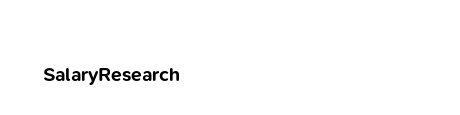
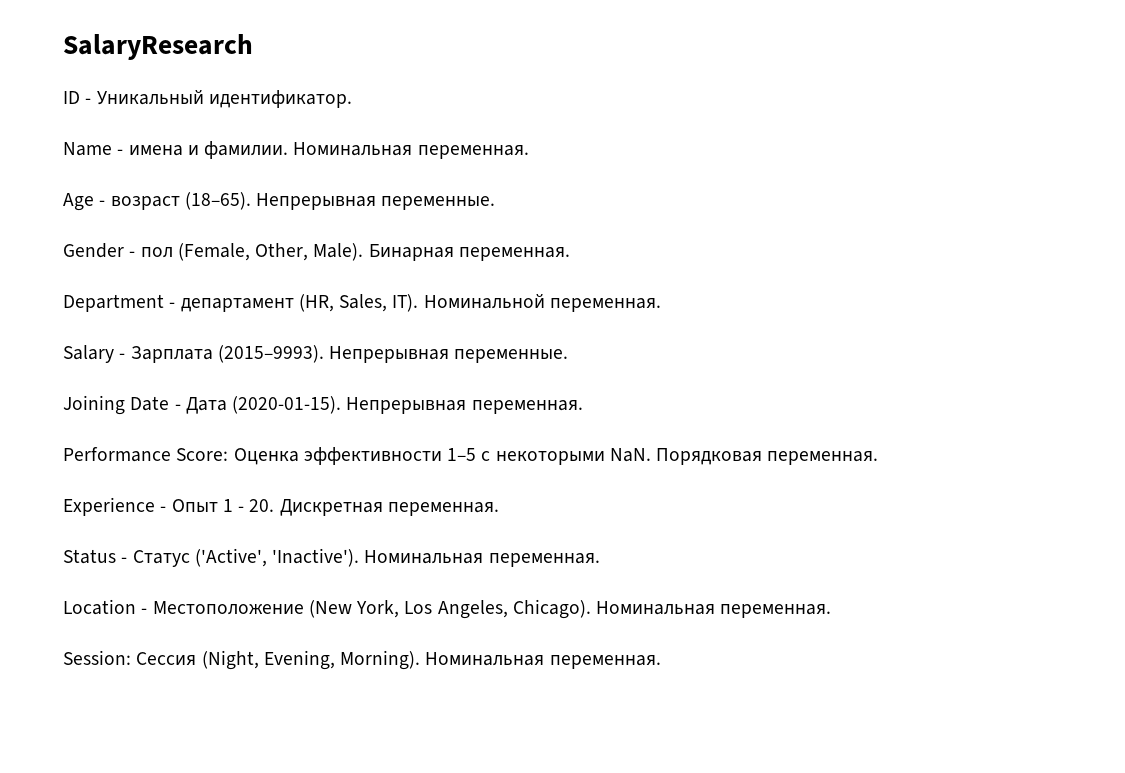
+ ID - Уникальный идентификатор.
+ Name - имена и фамилии. Номинальная переменная.
+ Age - возраст (18–65). Непрерывная переменные.
+ Gender - пол (Female, Other, Male). Бинарная переменная.
+ Department - департамент (HR, Sales, IT). Номинальной переменная.
+ Salary - Зарплата (2015–9993). Непрерывная переменные.
+ Joining Date - Дата (2020-01-15). Непрерывная переменная.
+ Performance Score: Оценка эффективности 1–5 с некоторыми NaN. Порядковая переменная.
+ Experience - Опыт 1 - 20. Дискретная переменная.
+ Status - Статус ('Active', 'Inactive'). Номинальная переменная.
+ Location - Местоположение (New York, Los Angeles, Chicago). Номинальная переменная.
+ Session: Сессия (Night, Evening, Morning). Номинальная переменная.

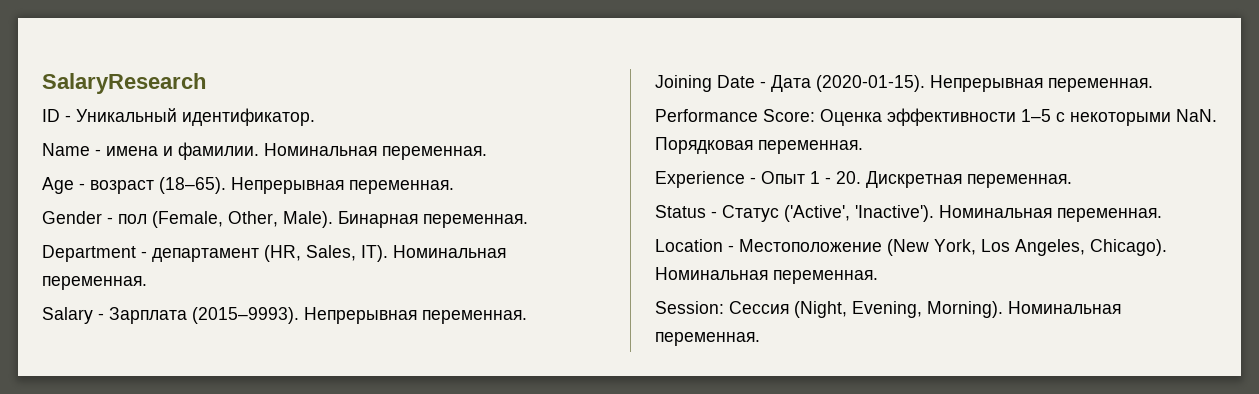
- Age - возраст (18–65). Непрерывная переменные.
+ Age - возраст (18–65). Непрерывная переменная.
- Department - департамент (HR, Sales, IT). Номинальной переменная.
+ Department - департамент (HR, Sales, IT). Номинальная переменная.
- Salary - Зарплата (2015–9993). Непрерывная переменные.
+ Salary - Зарплата (2015–9993). Непрерывная переменная.

